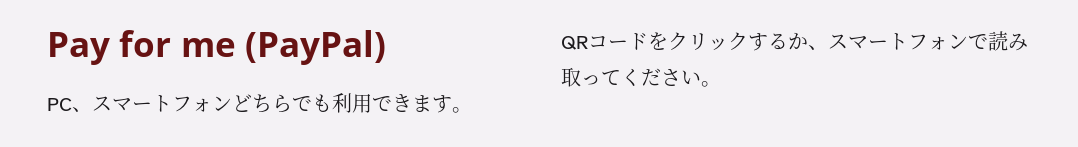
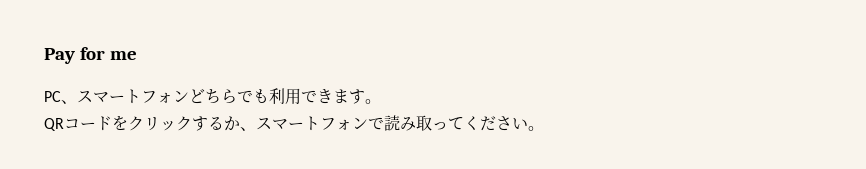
- Pay for me (PayPal)
+ Pay for me

